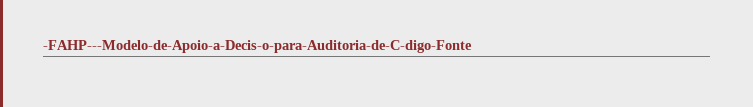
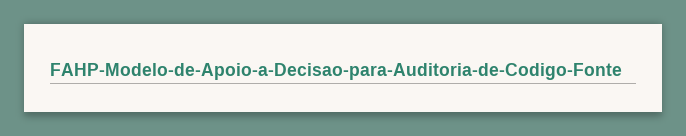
- -FAHP---Modelo-de-Apoio-a-Decis-o-para-Auditoria-de-C-digo-Fonte
+ FAHP-Modelo-de-Apoio-a-Decisao-para-Auditoria-de-Codigo-Fonte

